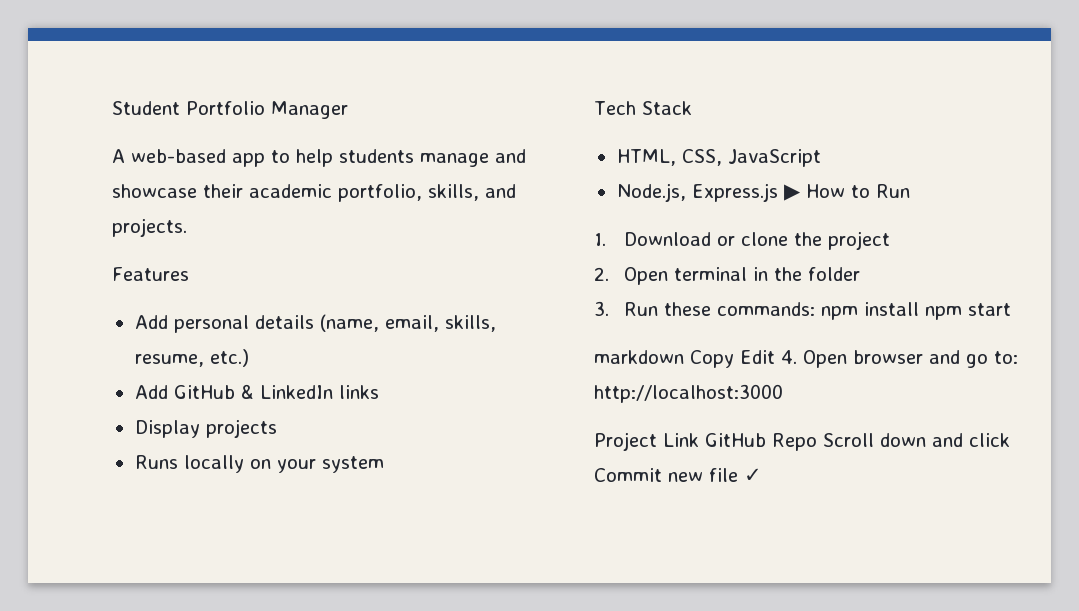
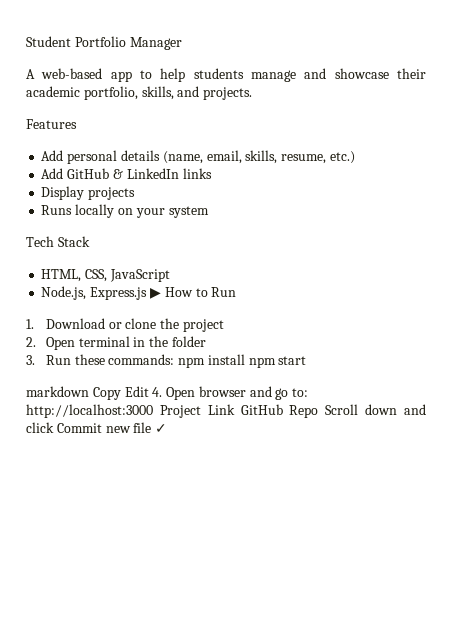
- markdown Copy Edit 4. Open browser and go to: http://localhost:3000
- Project Link GitHub Repo Scroll down and click Commit new file ✓
+ markdown Copy Edit 4. Open browser and go to: http://localhost:3000 Project Link GitHub Repo Scroll down and click Commit new file ✓

